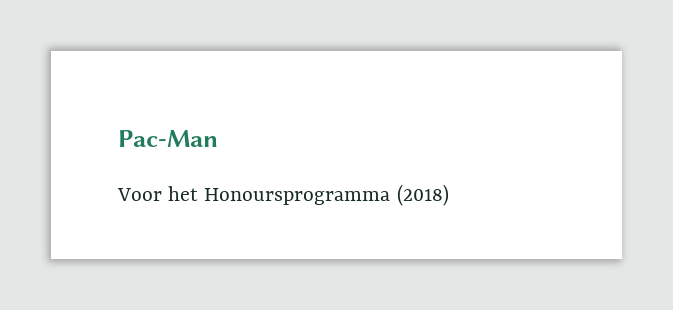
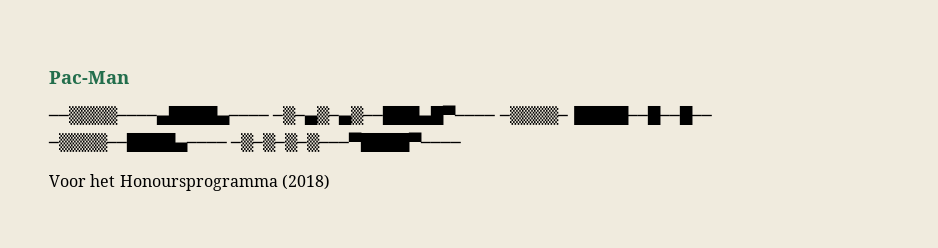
+ ──▒▒▒▒────▄████▄──── ─▒─▄▒─▄▒──███▄█▀──── ─▒▒▒▒─▐████──█──█── ─▒▒▒▒──████▄──── ─▒─▒─▒─▒───▀████▀────

